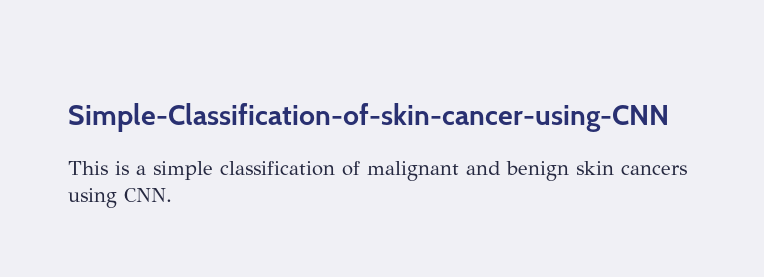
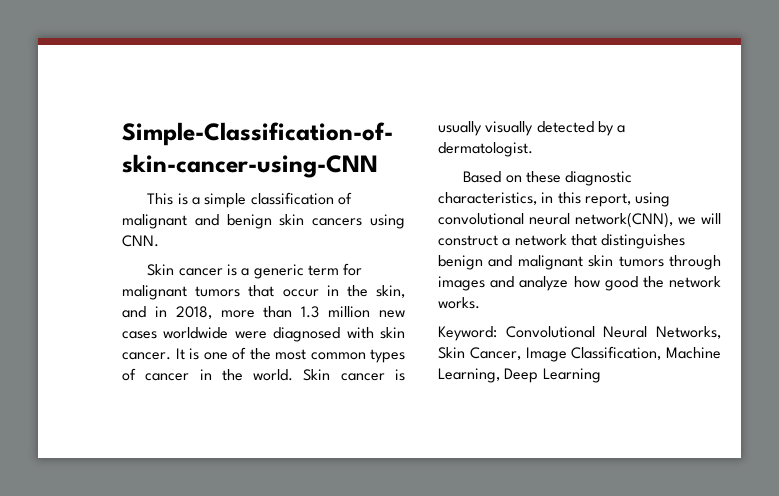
+ Skin cancer is a generic term for malignant tumors that occur in the skin, and in 2018, more than 1.3 million new cases worldwide were diagnosed with skin cancer. It is one of the most common types of cancer in the world. Skin cancer is usually visually detected by a dermatologist.
+ Based on these diagnostic characteristics, in this report, using convolutional neural network(CNN), we will construct a network that distinguishes benign and malignant skin tumors through images and analyze how good the network works.
+ Keyword: Convolutional Neural Networks, Skin Cancer, Image Classification, Machine Learning, Deep Learning

